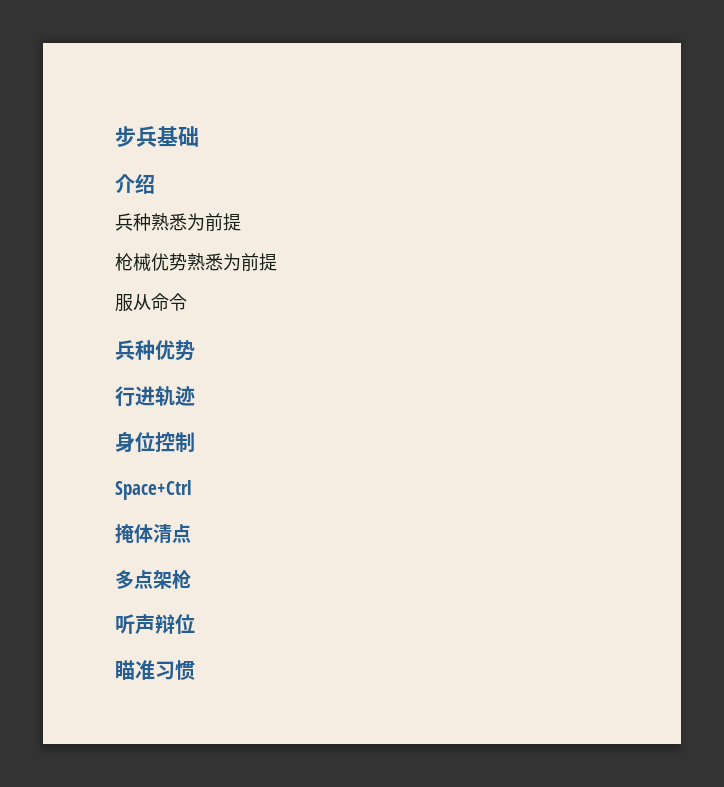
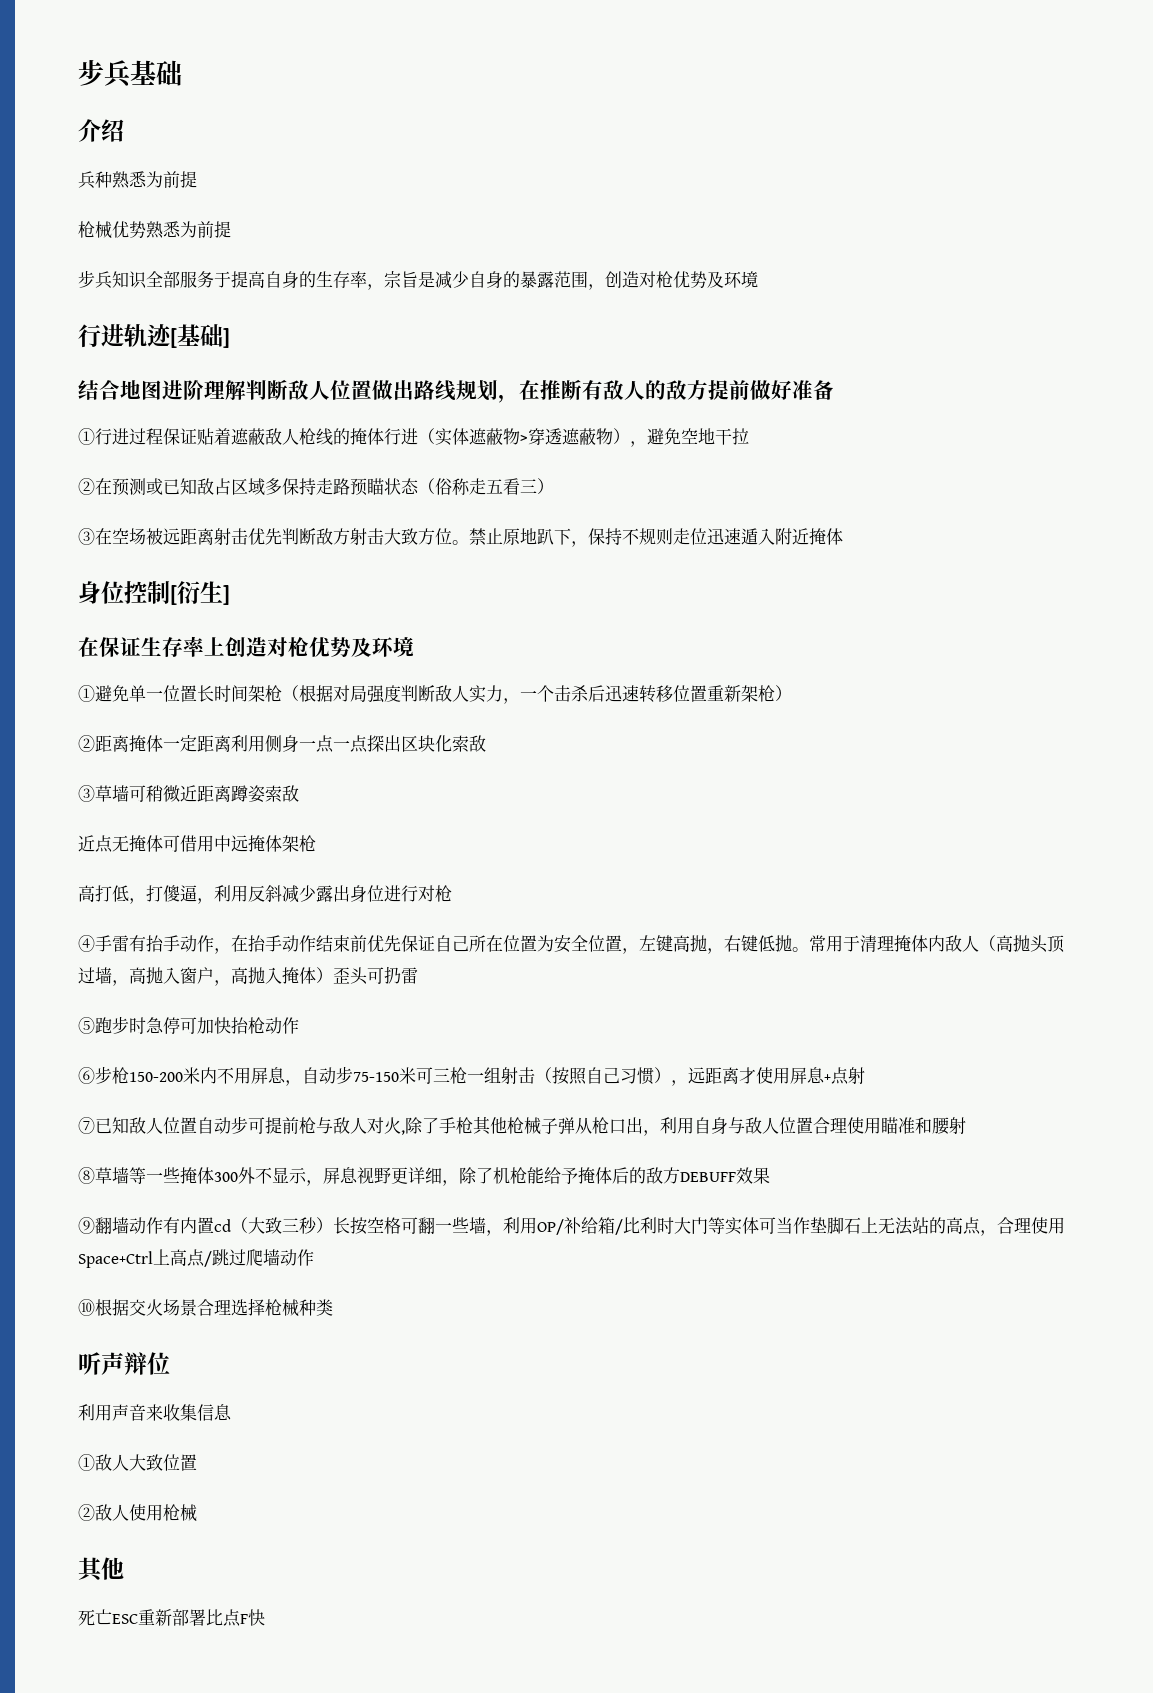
- 服从命令
- 兵种优势
+ 步兵知识全部服务于提高自身的生存率，宗旨是减少自身的暴露范围，创造对枪优势及环境
- 行进轨迹
- 身位控制
- Space+Ctrl
- 掩体清点
- 多点架枪
+ 行进轨迹[基础]
+ 结合地图进阶理解判断敌人位置做出路线规划，在推断有敌人的敌方提前做好准备
+ ①行进过程保证贴着遮蔽敌人枪线的掩体行进（实体遮蔽物>穿透遮蔽物），避免空地干拉
+ ②在预测或已知敌占区域多保持走路预瞄状态（俗称走五看三）
+ ③在空场被远距离射击优先判断敌方射击大致方位。禁止原地趴下，保持不规则走位迅速遁入附近掩体
+ 身位控制[衍生]
+ 在保证生存率上创造对枪优势及环境
+ ①避免单一位置长时间架枪（根据对局强度判断敌人实力，一个击杀后迅速转移位置重新架枪）
+ ②距离掩体一定距离利用侧身一点一点探出区块化索敌
+ ③草墙可稍微近距离蹲姿索敌
+ 近点无掩体可借用中远掩体架枪
+ 高打低，打傻逼，利用反斜减少露出身位进行对枪
+ ④手雷有抬手动作，在抬手动作结束前优先保证自己所在位置为安全位置，左键高抛，右键低抛。常用于清理掩体内敌人（高抛头顶过墙，高抛入窗户，高抛入掩体）歪头可扔雷
+ ⑤跑步时急停可加快抬枪动作
+ ⑥步枪150-200米内不用屏息，自动步75-150米可三枪一组射击（按照自己习惯），远距离才使用屏息+点射
+ ⑦已知敌人位置自动步可提前枪与敌人对火,除了手枪其他枪械子弹从枪口出，利用自身与敌人位置合理使用瞄准和腰射
+ ⑧草墙等一些掩体300外不显示，屏息视野更详细，除了机枪能给予掩体后的敌方DEBUFF效果
+ ⑨翻墙动作有内置cd（大致三秒）长按空格可翻一些墙，利用OP/补给箱/比利时大门等实体可当作垫脚石上无法站的高点，合理使用Space+Ctrl上高点/跳过爬墙动作
+ ⑩根据交火场景合理选择枪械种类
  听声辩位
- 瞄准习惯
+ 利用声音来收集信息
+ ①敌人大致位置
+ ②敌人使用枪械
+ 其他
+ 死亡ESC重新部署比点F快

